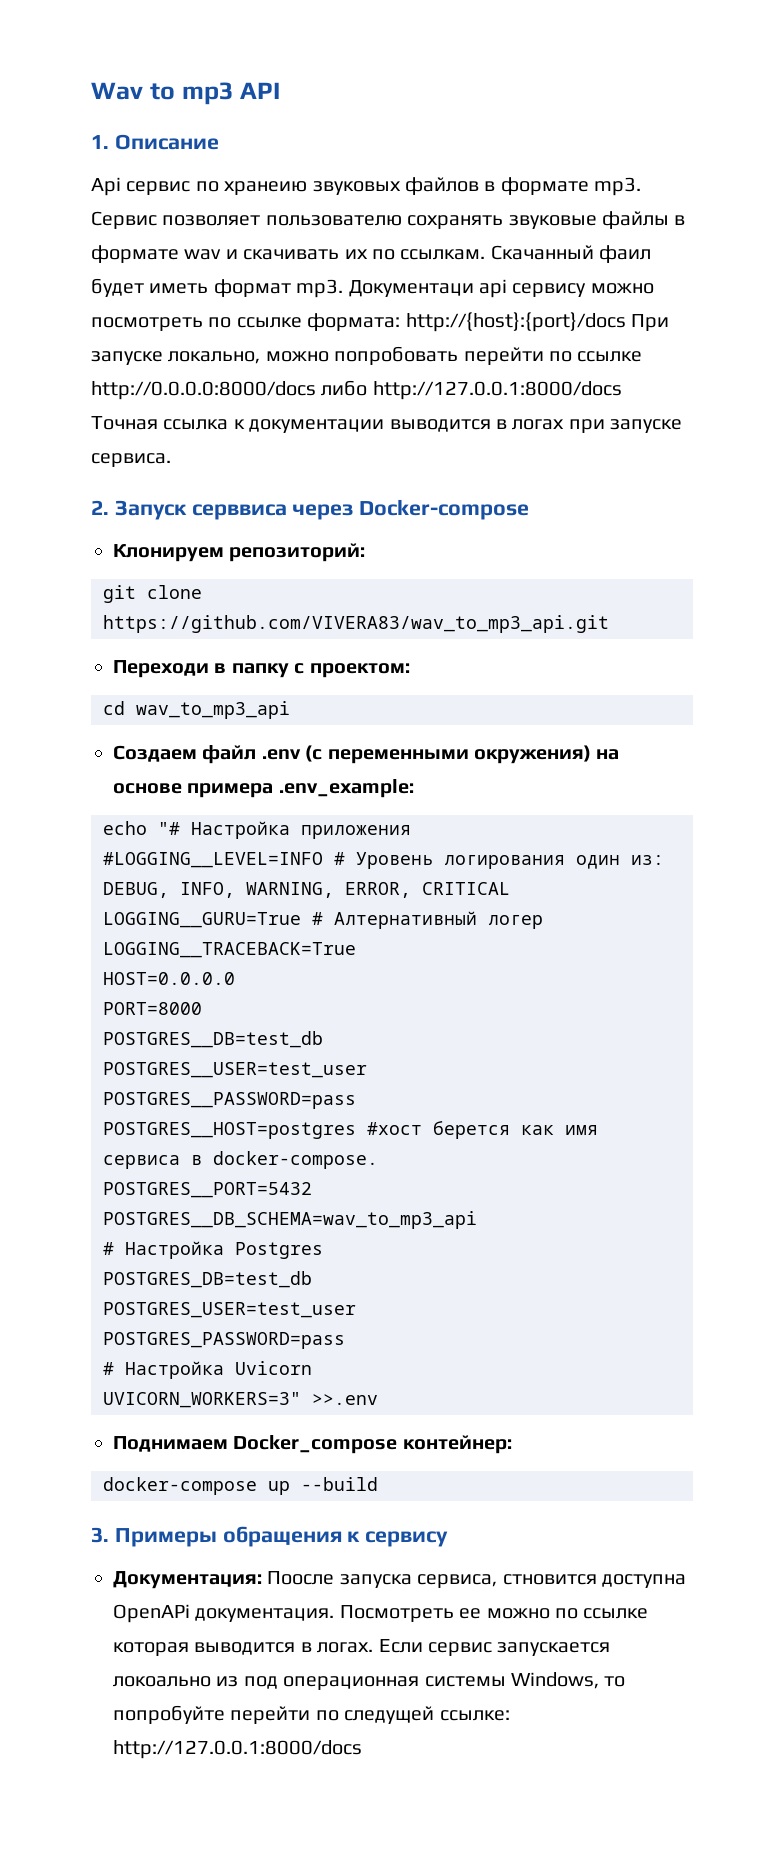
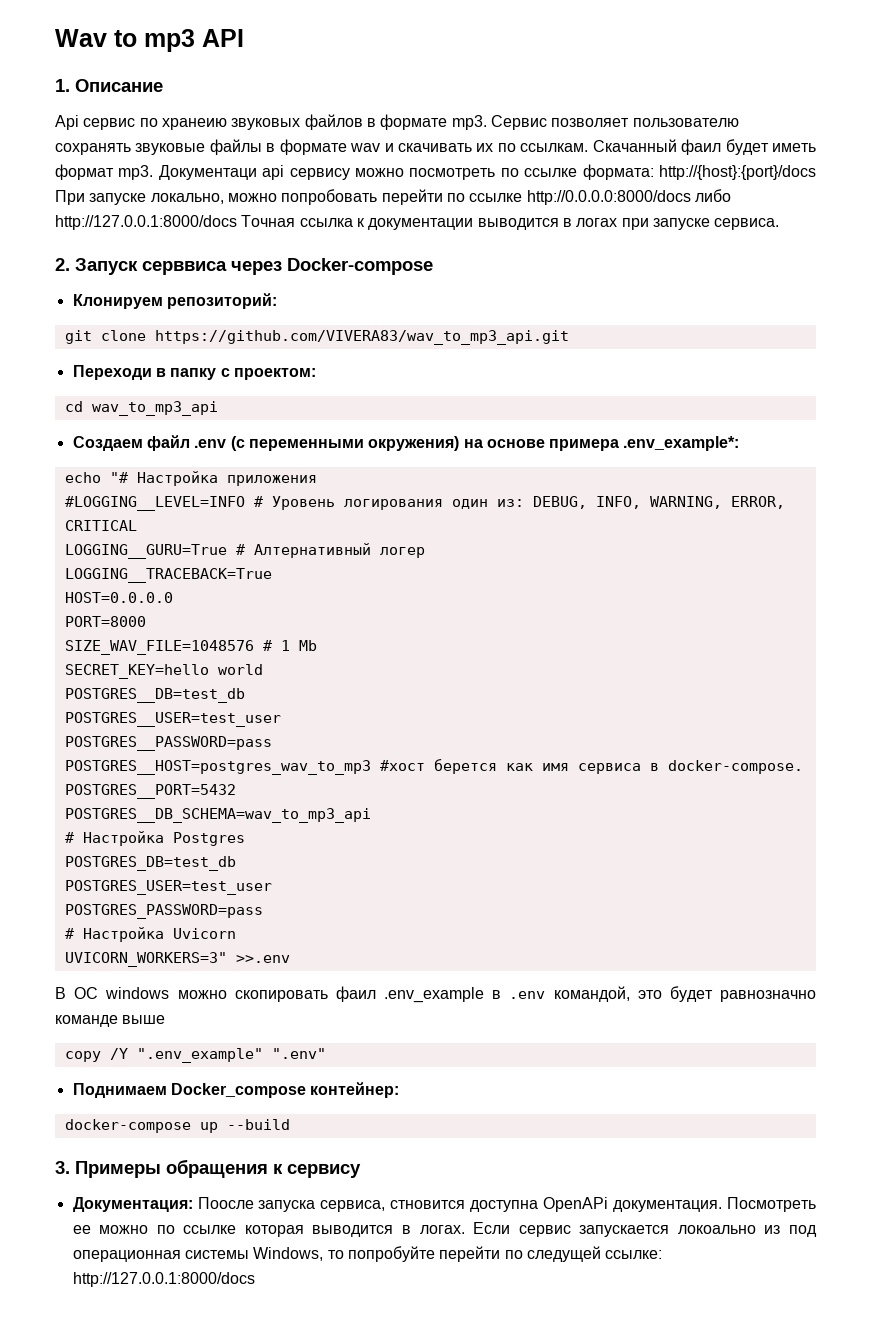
- Создаем файл .env (с переменными окружения) на основе примера .env_example:
+ Создаем файл .env (с переменными окружения) на основе примера .env_example*:
+ SIZE_WAV_FILE=1048576 # 1 Mb
+ SECRET_KEY=hello world
- POSTGRES__HOST=postgres #хост берется как имя сервиса в docker-compose.
+ POSTGRES__HOST=postgres_wav_to_mp3 #хост берется как имя сервиса в docker-compose.
+ В ОС windows можно скопировать фаил .env_example в .env командой, это будет равнозначно команде выше
+ copy /Y ".env_example" ".env"

